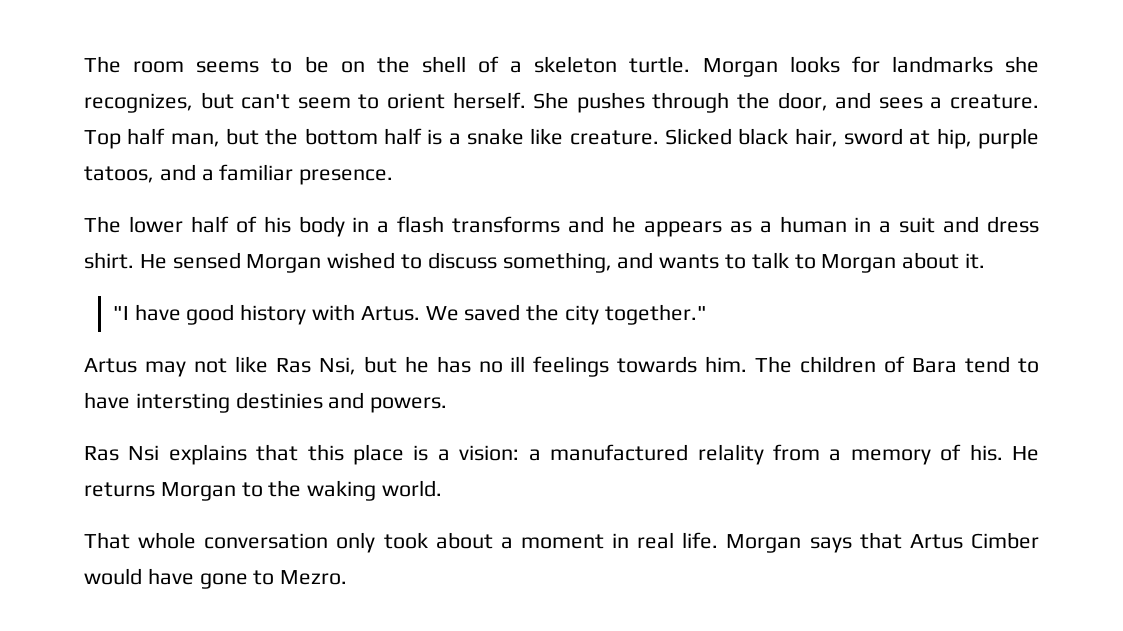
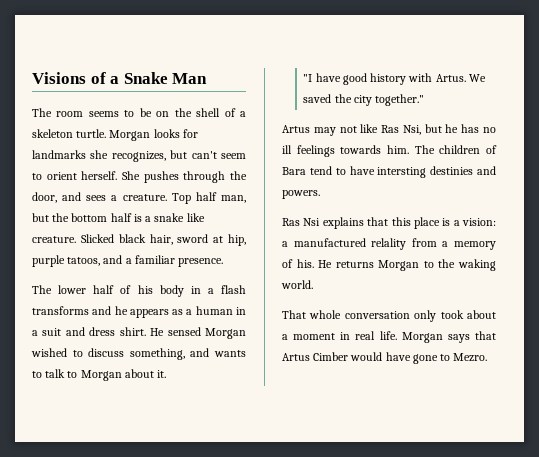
+ Visions of a Snake Man

